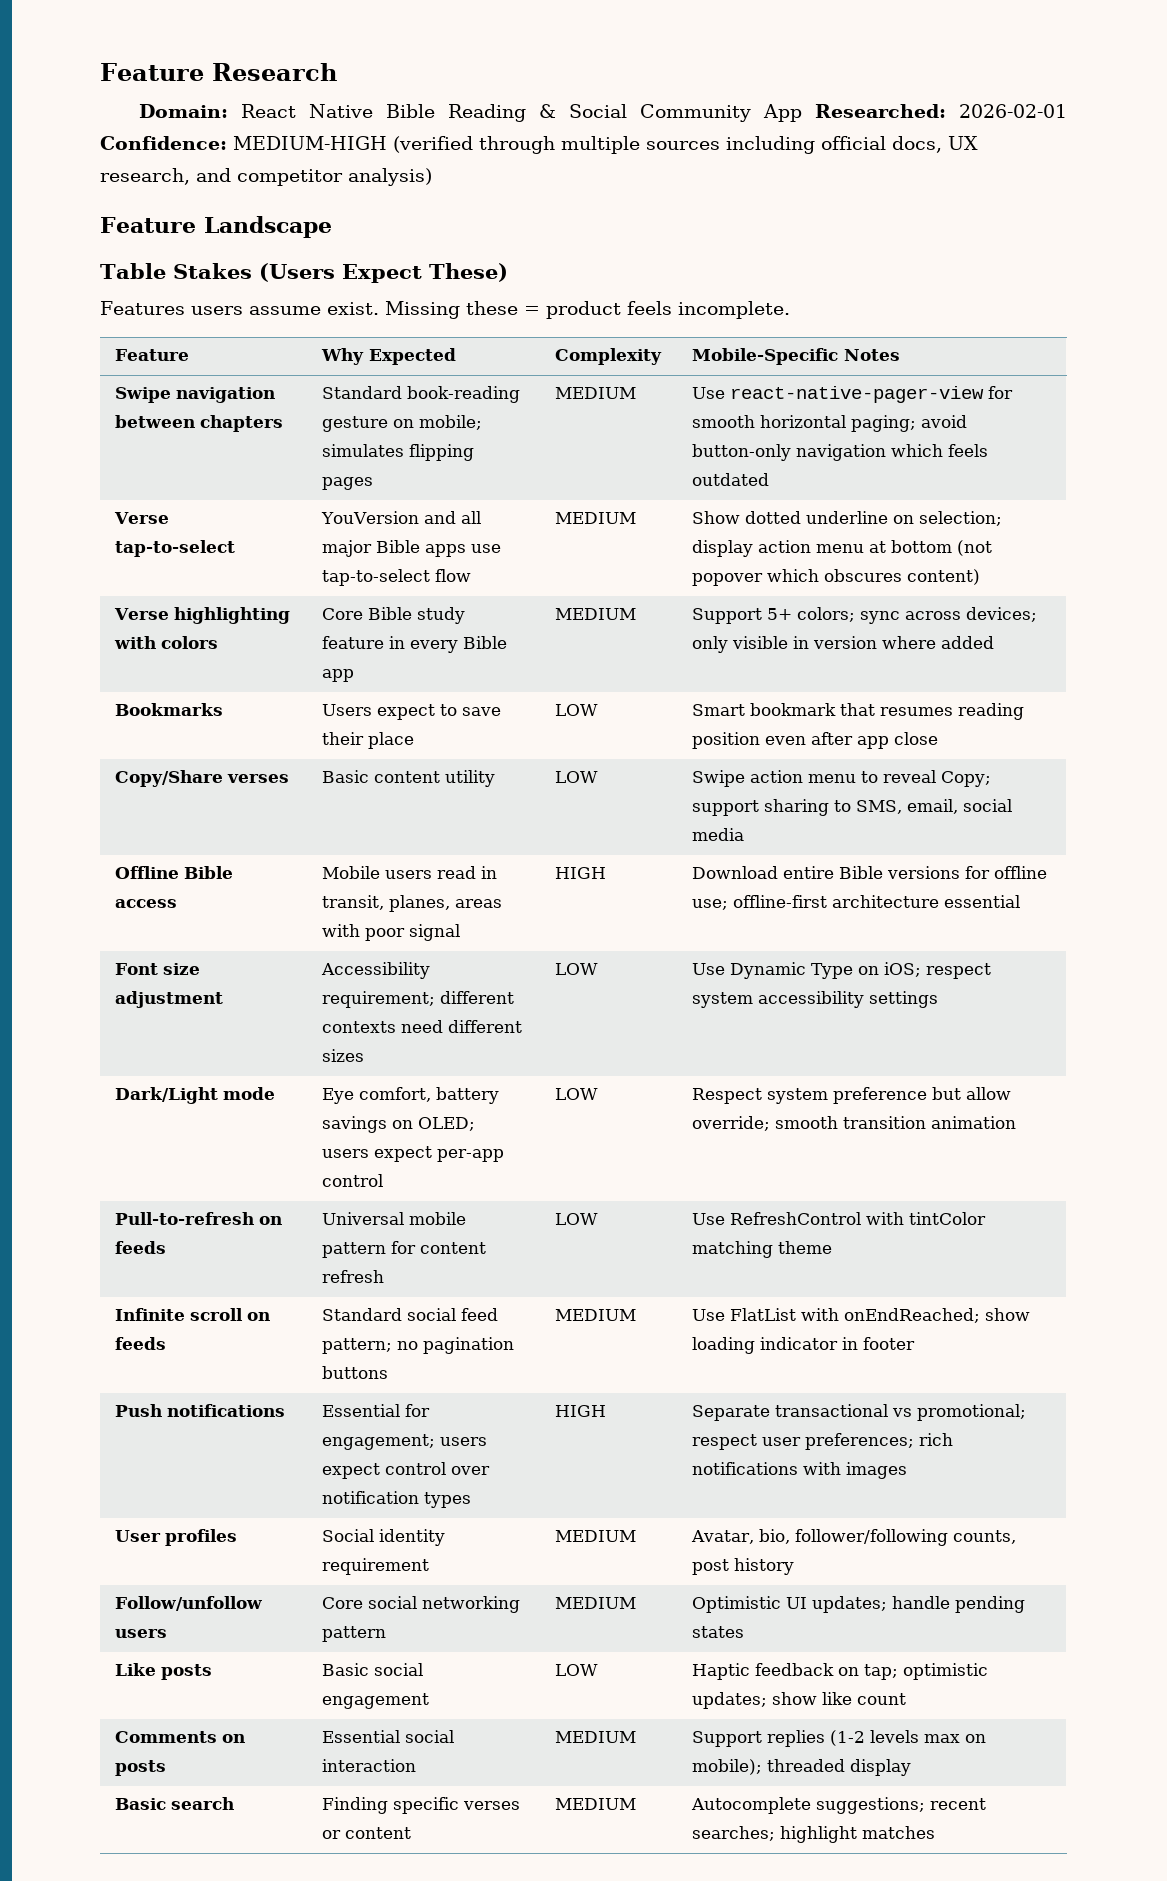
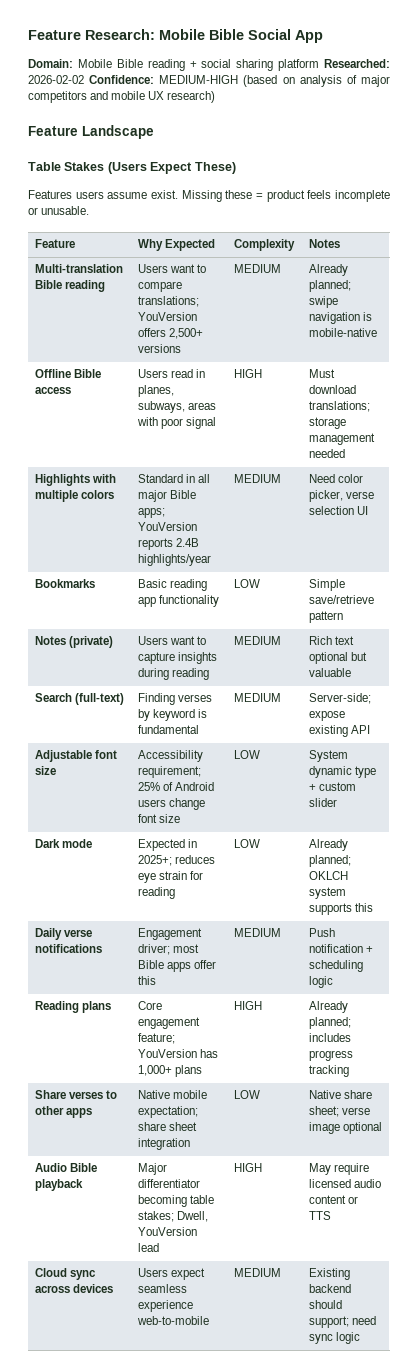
- Feature Research
- Domain: React Native Bible Reading & Social Community App Researched: 2026-02-01 Confidence: MEDIUM-HIGH (verified through multiple sources including official docs, UX research, and competitor analysis)
+ Feature Research: Mobile Bible Social App
+ Domain: Mobile Bible reading + social sharing platform Researched: 2026-02-02 Confidence: MEDIUM-HIGH (based on analysis of major competitors and mobile UX research)
- Missing these = product feels incomplete.
+ Missing these = product feels incomplete or unusable.
- Feature | Why Expected | Complexity | Mobile-Specific Notes
+ Feature | Why Expected | Complexity | Notes
- Swipe navigation between chapters | Standard book-reading gesture on mobile; simulates flipping pages | MEDIUM | Use react-native-pager-view for smooth horizontal paging; avoid button-only navigation which feels outdated
- Verse tap-to-select | YouVersion and all major Bible apps use tap-to-select flow | MEDIUM | Show dotted underline on selection; display action menu at bottom (not popover which obscures content)
- Verse highlighting with colors | Core Bible study feature in every Bible app | MEDIUM | Support 5+ colors; sync across devices; only visible in version where added
- Bookmarks | Users expect to save their place | LOW | Smart bookmark that resumes reading position even after app close
- Copy/Share verses | Basic content utility | LOW | Swipe action menu to reveal Copy; support sharing to SMS, email, social media
- Offline Bible access | Mobile users read in transit, planes, areas with poor signal | HIGH | Download entire Bible versions for offline use; offline-first architecture essential
- Font size adjustment | Accessibility requirement; different contexts need different sizes | LOW | Use Dynamic Type on iOS; respect system accessibility settings
- Dark/Light mode | Eye comfort, battery savings on OLED; users expect per-app control | LOW | Respect system preference but allow override; smooth transition animation
- Pull-to-refresh on feeds | Universal mobile pattern for content refresh | LOW | Use RefreshControl with tintColor matching theme
- Infinite scroll on feeds | Standard social feed pattern; no pagination buttons | MEDIUM | Use FlatList with onEndReached; show loading indicator in footer
- Push notifications | Essential for engagement; users expect control over notification types | HIGH | Separate transactional vs promotional; respect user preferences; rich notifications with images
- User profiles | Social identity requirement | MEDIUM | Avatar, bio, follower/following counts, post history
- Follow/unfollow users | Core social networking pattern | MEDIUM | Optimistic UI updates; handle pending states
- Like posts | Basic social engagement | LOW | Haptic feedback on tap; optimistic updates; show like count
- Comments on posts | Essential social interaction | MEDIUM | Support replies (1-2 levels max on mobile); threaded display
- Basic search | Finding specific verses or content | MEDIUM | Autocomplete suggestions; recent searches; highlight matches
+ Multi-translation Bible reading | Users want to compare translations; YouVersion offers 2,500+ versions | MEDIUM | Already planned; swipe navigation is mobile-native
+ Offline Bible access | Users read in planes, subways, areas with poor signal | HIGH | Must download translations; storage management needed
+ Highlights with multiple colors | Standard in all major Bible apps; YouVersion reports 2.4B highlights/year | MEDIUM | Need color picker, verse selection UI
+ Bookmarks | Basic reading app functionality | LOW | Simple save/retrieve pattern
+ Notes (private) | Users want to capture insights during reading | MEDIUM | Rich text optional but valuable
+ Search (full-text) | Finding verses by keyword is fundamental | MEDIUM | Server-side; expose existing API
+ Adjustable font size | Accessibility requirement; 25% of Android users change font size | LOW | System dynamic type + custom slider
+ Dark mode | Expected in 2025+; reduces eye strain for reading | LOW | Already planned; OKLCH system supports this
+ Daily verse notifications | Engagement driver; most Bible apps offer this | MEDIUM | Push notification + scheduling logic
+ Reading plans | Core engagement feature; YouVersion has 1,000+ plans | HIGH | Already planned; includes progress tracking
+ Share verses to other apps | Native mobile expectation; share sheet integration | LOW | Native share sheet; verse image optional
+ Audio Bible playback | Major differentiator becoming table stakes; Dwell, YouVersion lead | HIGH | May require licensed audio content or TTS
+ Cloud sync across devices | Users expect seamless experience web-to-mobile | MEDIUM | Existing backend should support; need sync logic

